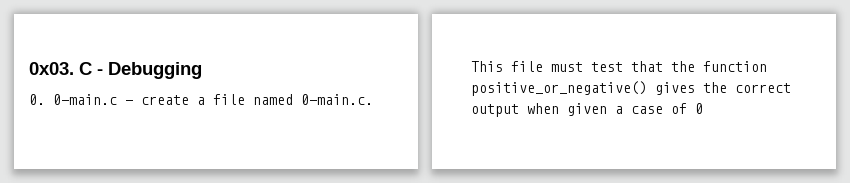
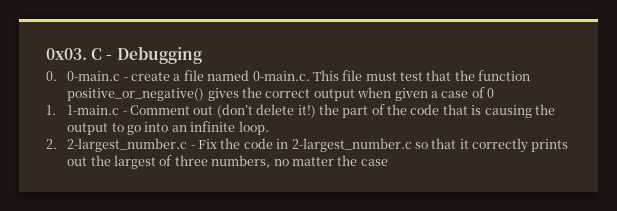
+ 1. 1-main.c - Comment out (don’t delete it!) the part of the code that is causing the output to go into an infinite loop.
+ 2. 2-largest_number.c - Fix the code in 2-largest_number.c so that it correctly prints out the largest of three numbers, no matter the case

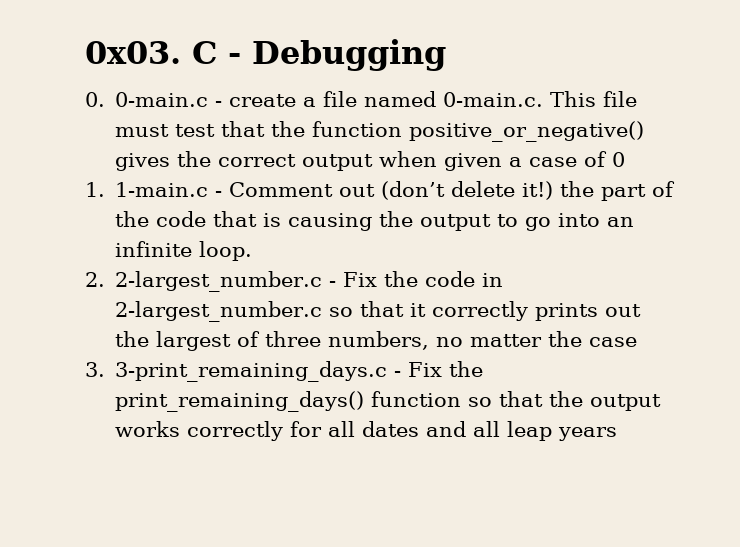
+ 3. 3-print_remaining_days.c - Fix the print_remaining_days() function so that the output works correctly for all dates and all leap years

